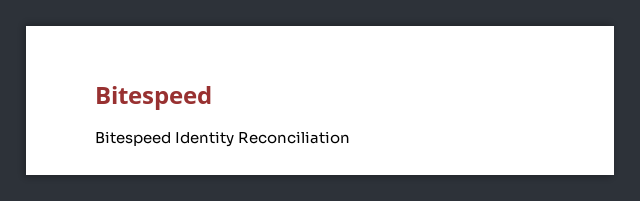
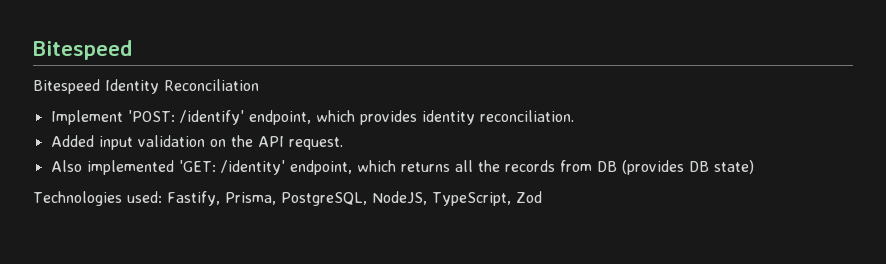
+ Implement 'POST: /identify' endpoint, which provides identity reconciliation.
+ Added input validation on the API request.
+ Also implemented 'GET: /identity' endpoint, which returns all the records from DB (provides DB state)
+ Technologies used: Fastify, Prisma, PostgreSQL, NodeJS, TypeScript, Zod

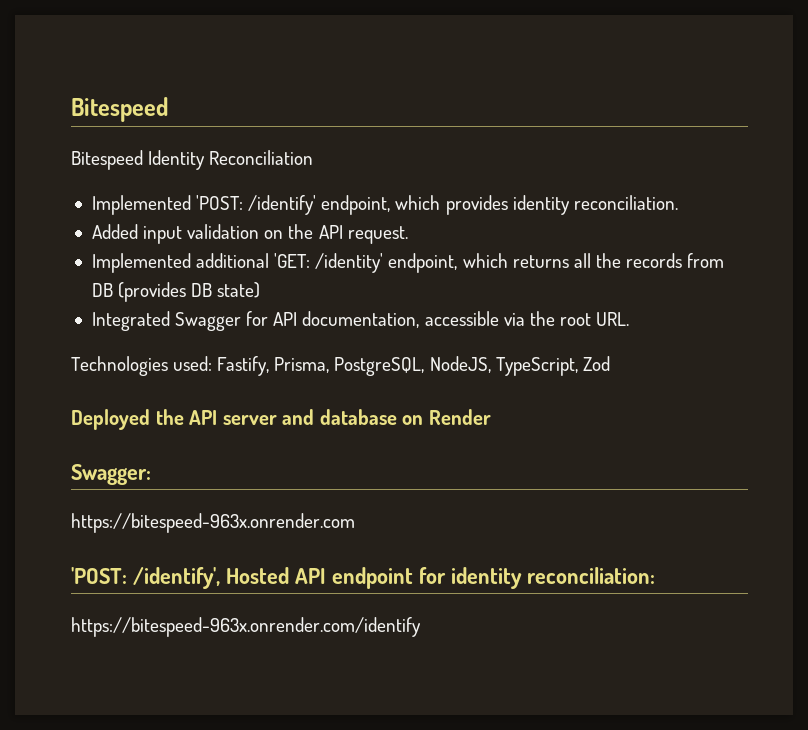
- Implement 'POST: /identify' endpoint, which provides identity reconciliation.
+ Implemented 'POST: /identify' endpoint, which provides identity reconciliation.
- Also implemented 'GET: /identity' endpoint, which returns all the records from DB (provides DB state)
+ Implemented additional 'GET: /identity' endpoint, which returns all the records from DB (provides DB state)
+ Integrated Swagger for API documentation, accessible via the root URL.
+ Deployed the API server and database on Render
+ Swagger:
+ https://bitespeed-963x.onrender.com
+ 'POST: /identify', Hosted API endpoint for identity reconciliation:
+ https://bitespeed-963x.onrender.com/identify

